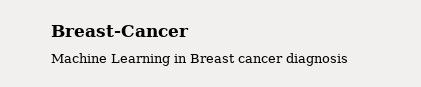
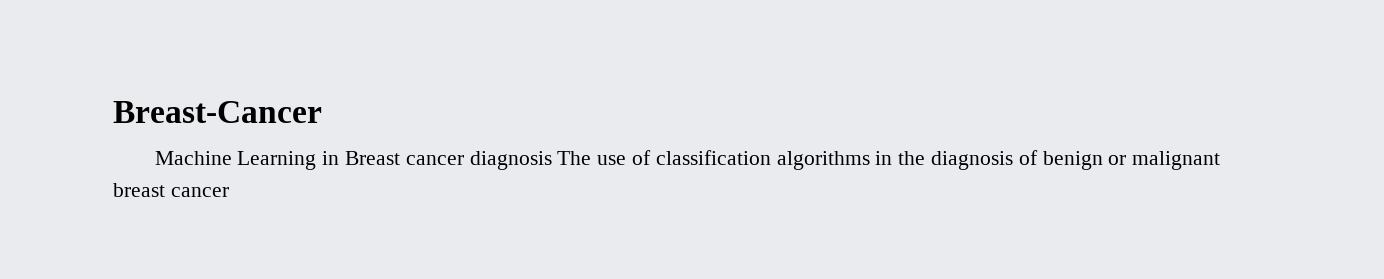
- Machine Learning in Breast cancer diagnosis
+ Machine Learning in Breast cancer diagnosis The use of classification algorithms in the diagnosis of benign or malignant breast cancer

